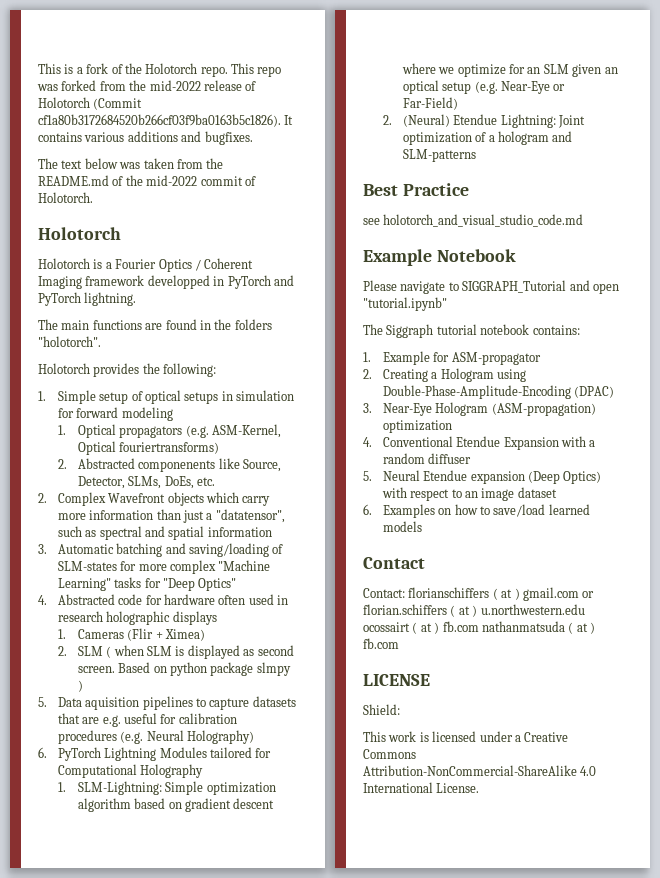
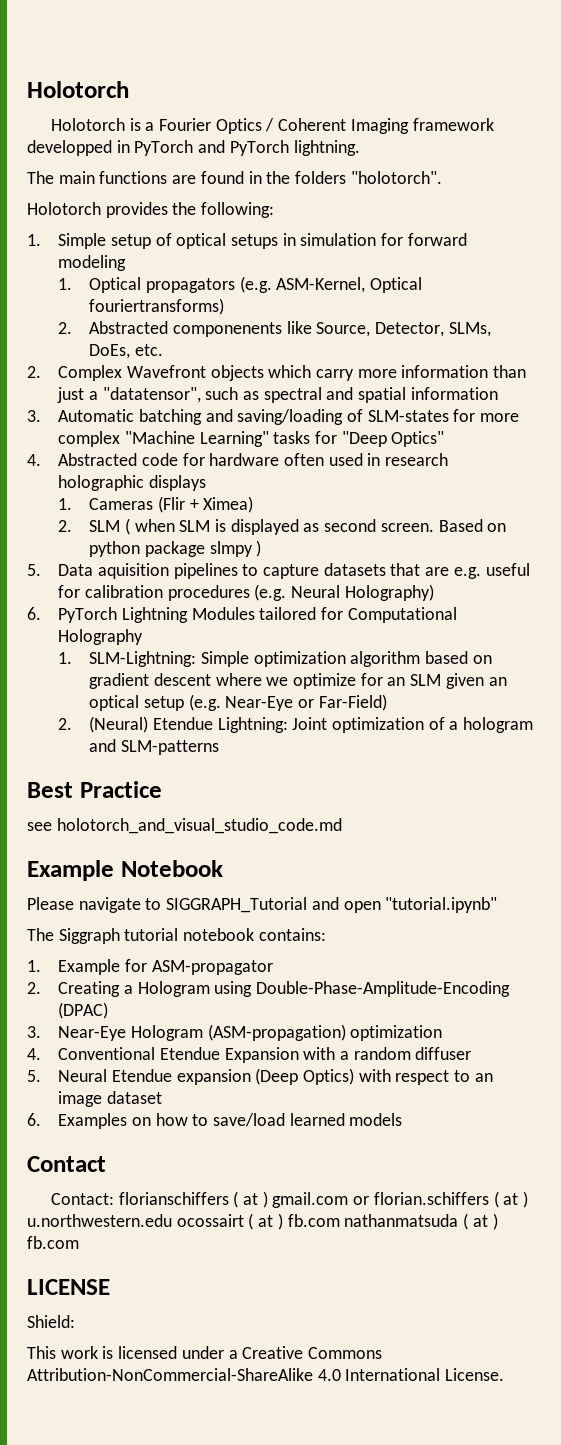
- This is a fork of the Holotorch repo. This repo was forked from the mid-2022 release of Holotorch (Commit cf1a80b3172684520b266cf03f9ba0163b5c1826). It contains various additions and bugfixes.
- The text below was taken from the README.md of the mid-2022 commit of Holotorch.

